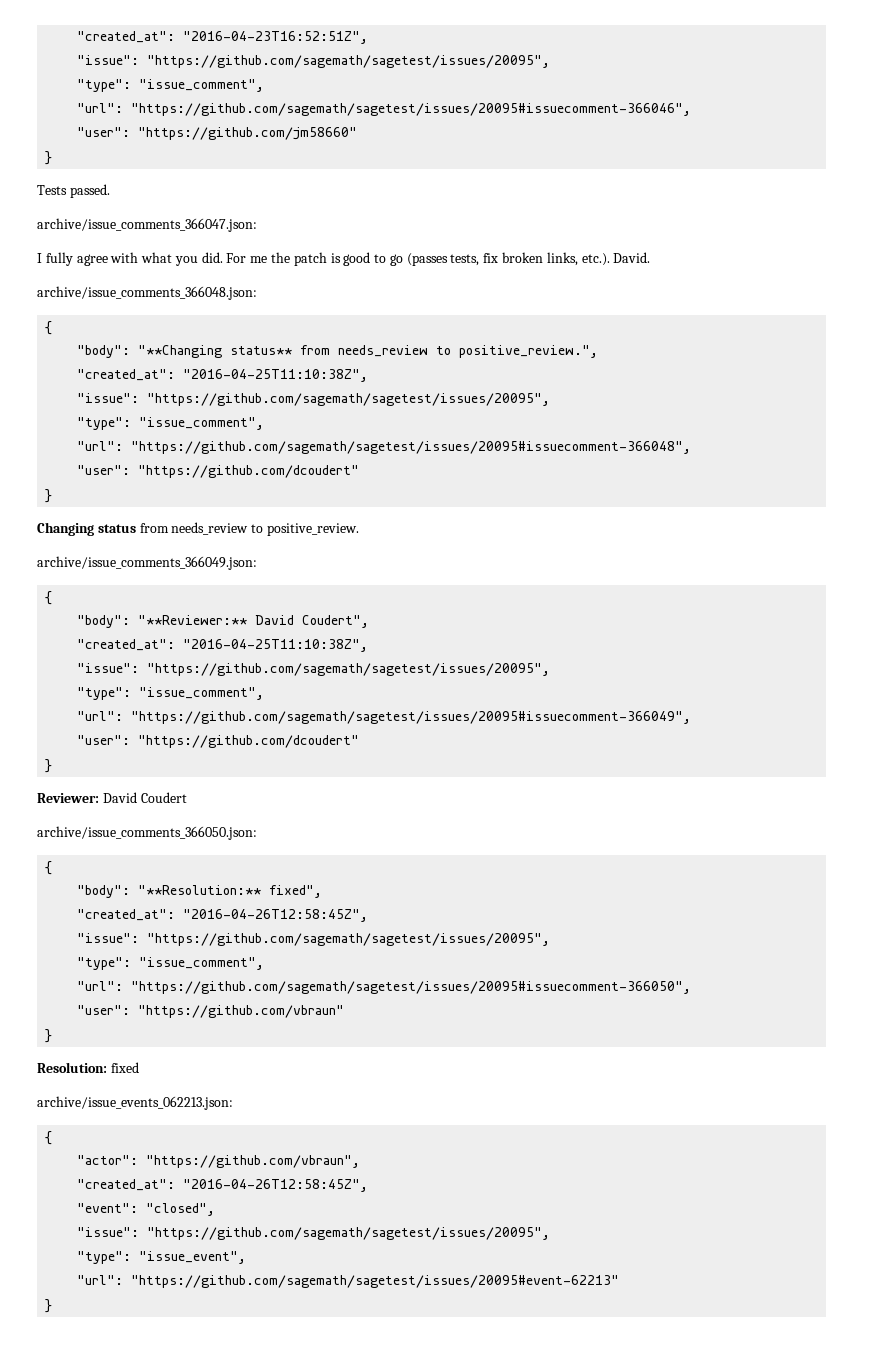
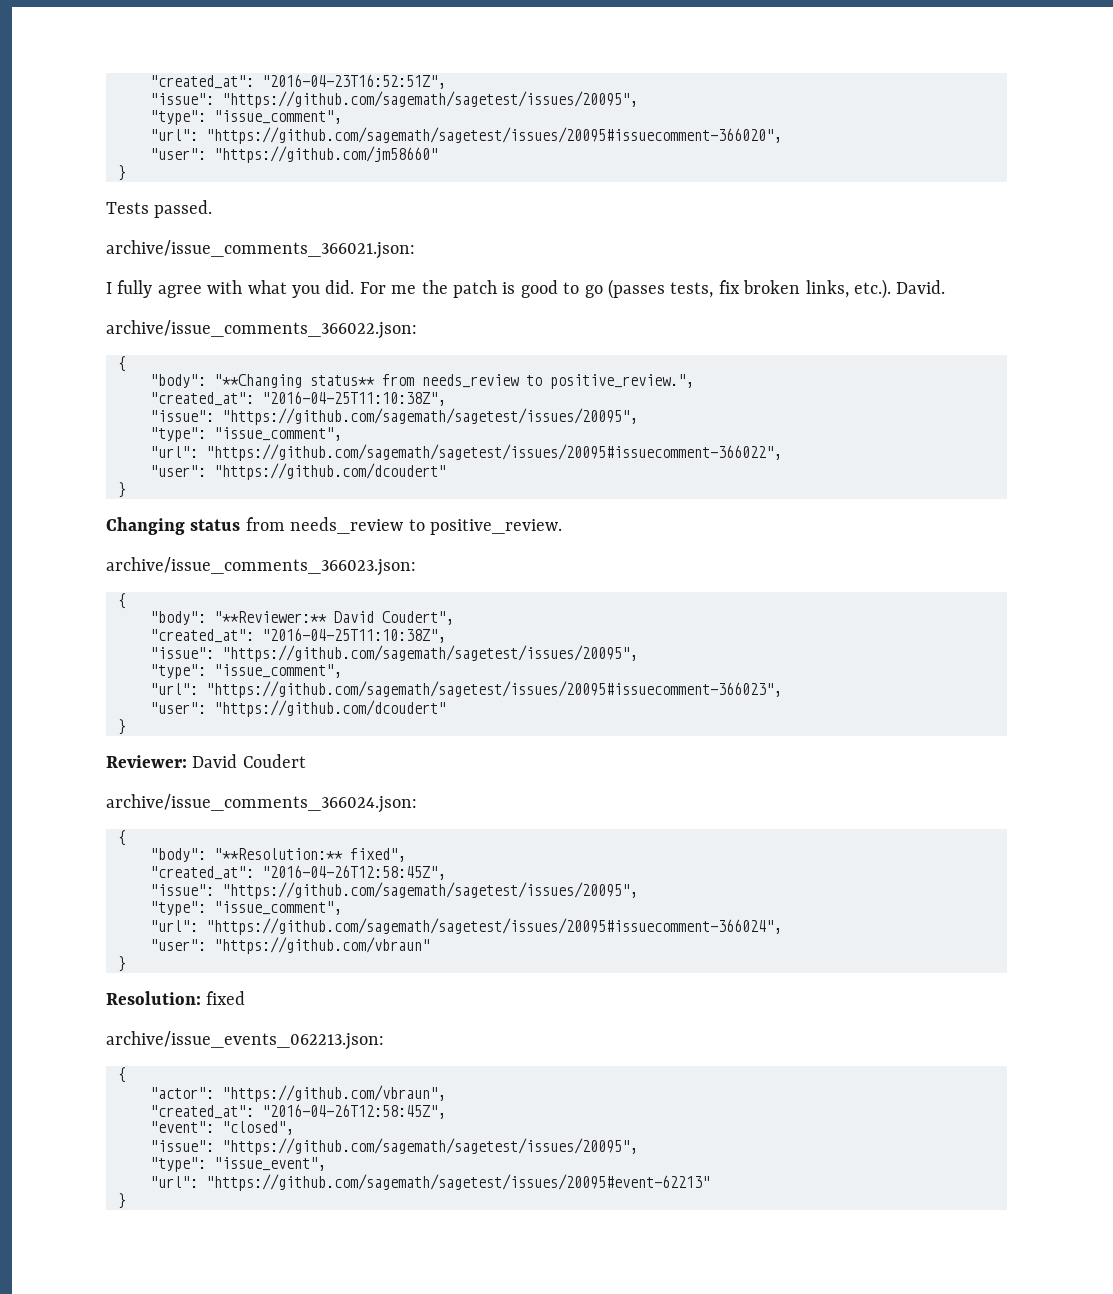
- "url": "https://github.com/sagemath/sagetest/issues/20095#issuecomment-366046",
+ "url": "https://github.com/sagemath/sagetest/issues/20095#issuecomment-366020",
- archive/issue_comments_366047.json:
+ archive/issue_comments_366021.json:
- archive/issue_comments_366048.json:
+ archive/issue_comments_366022.json:
- "url": "https://github.com/sagemath/sagetest/issues/20095#issuecomment-366048",
+ "url": "https://github.com/sagemath/sagetest/issues/20095#issuecomment-366022",
- archive/issue_comments_366049.json:
+ archive/issue_comments_366023.json:
- "url": "https://github.com/sagemath/sagetest/issues/20095#issuecomment-366049",
+ "url": "https://github.com/sagemath/sagetest/issues/20095#issuecomment-366023",
- archive/issue_comments_366050.json:
+ archive/issue_comments_366024.json:
- "url": "https://github.com/sagemath/sagetest/issues/20095#issuecomment-366050",
+ "url": "https://github.com/sagemath/sagetest/issues/20095#issuecomment-366024",

